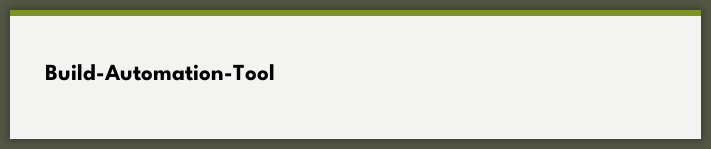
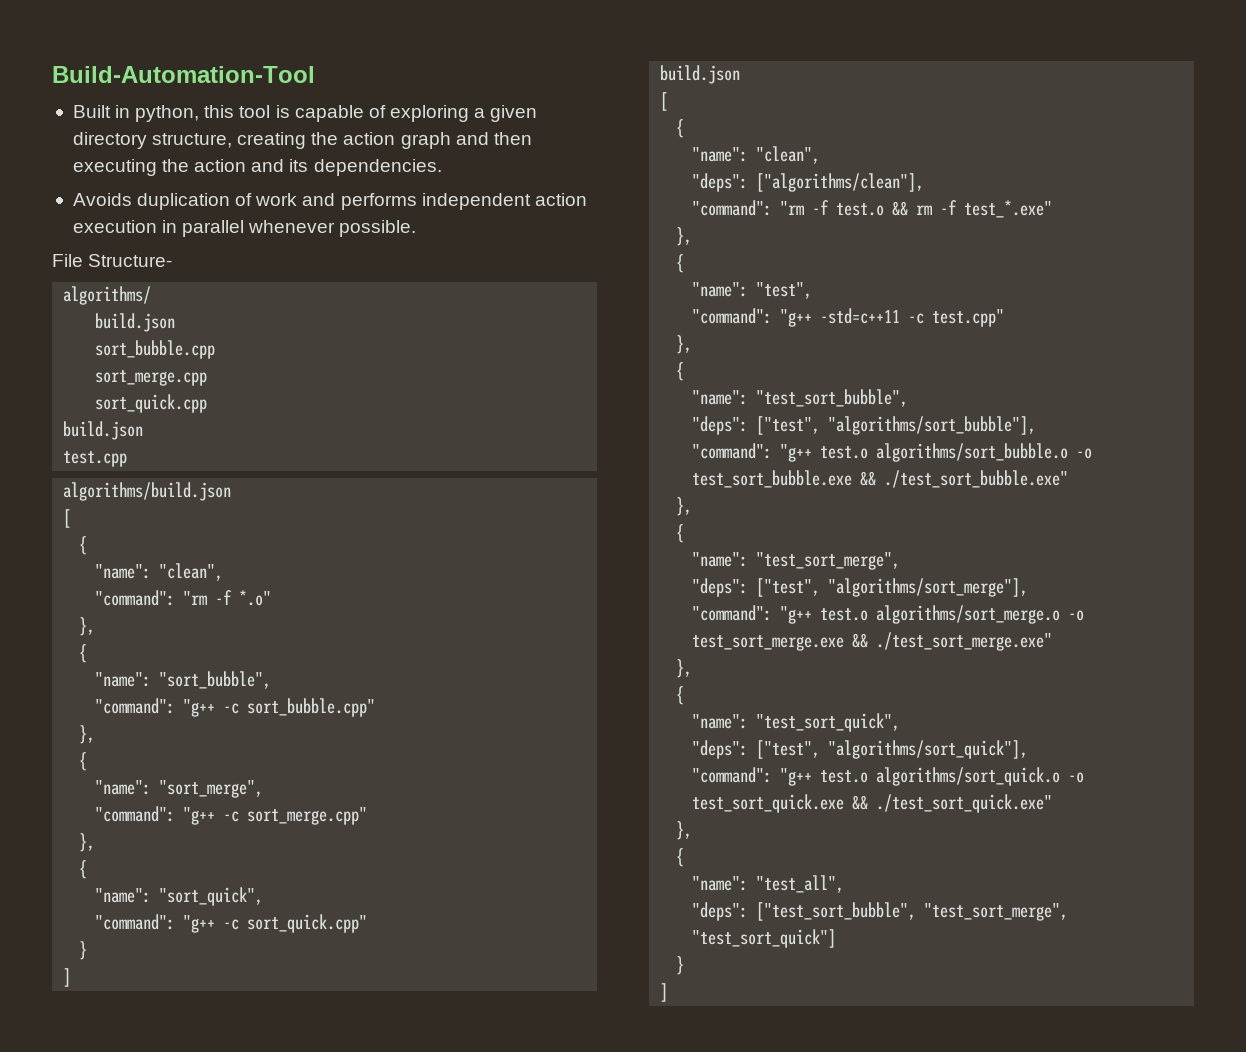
+ Built in python, this tool is capable of exploring a given directory structure, creating the action graph and then executing the action and its dependencies.
+ Avoids duplication of work and performs independent action execution in parallel whenever possible.
+ File Structure-
+ algorithms/
+ build.json
+ sort_bubble.cpp
+ sort_merge.cpp
+ sort_quick.cpp
+ build.json
+ test.cpp
+ algorithms/build.json
+ [
+ {
+ "name": "clean",
+ "command": "rm -f *.o"
+ },
+ {
+ "name": "sort_bubble",
+ "command": "g++ -c sort_bubble.cpp"
+ },
+ {
+ "name": "sort_merge",
+ "command": "g++ -c sort_merge.cpp"
+ },
+ {
+ "name": "sort_quick",
+ "command": "g++ -c sort_quick.cpp"
+ }
+ ]
+ build.json
+ [
+ {
+ "name": "clean",
+ "deps": ["algorithms/clean"],
+ "command": "rm -f test.o && rm -f test_*.exe"
+ },
+ {
+ "name": "test",
+ "command": "g++ -std=c++11 -c test.cpp"
+ },
+ {
+ "name": "test_sort_bubble",
+ "deps": ["test", "algorithms/sort_bubble"],
+ "command": "g++ test.o algorithms/sort_bubble.o -o test_sort_bubble.exe && ./test_sort_bubble.exe"
+ },
+ {
+ "name": "test_sort_merge",
+ "deps": ["test", "algorithms/sort_merge"],
+ "command": "g++ test.o algorithms/sort_merge.o -o test_sort_merge.exe && ./test_sort_merge.exe"
+ },
+ {
+ "name": "test_sort_quick",
+ "deps": ["test", "algorithms/sort_quick"],
+ "command": "g++ test.o algorithms/sort_quick.o -o test_sort_quick.exe && ./test_sort_quick.exe"
+ },
+ {
+ "name": "test_all",
+ "deps": ["test_sort_bubble", "test_sort_merge", "test_sort_quick"]
+ }
+ ]

